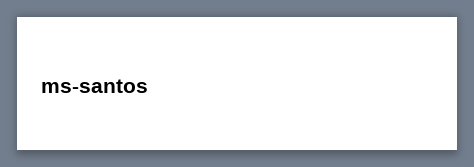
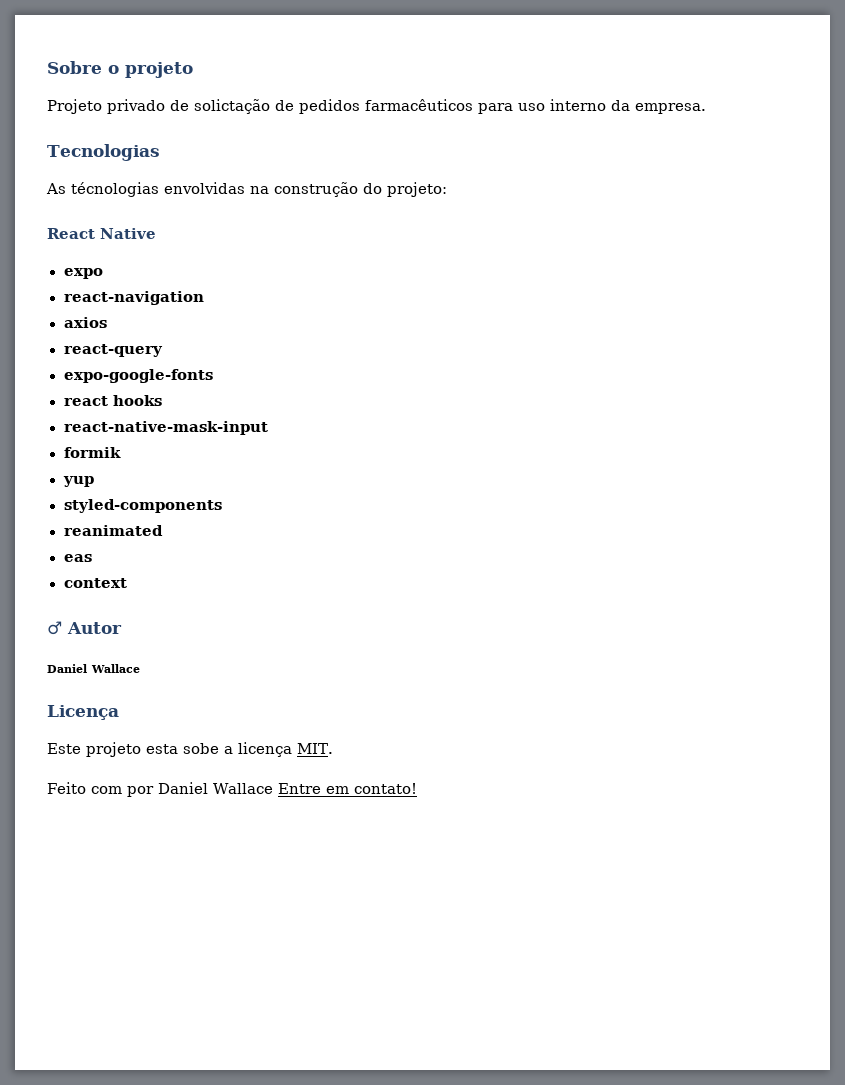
- ms-santos
+ Sobre o projeto
+ Projeto privado de solictação de pedidos farmacêuticos para uso interno da empresa.
+ Tecnologias
+ As técnologias envolvidas na construção do projeto:
+ React Native
+ expo
+ react-navigation
+ axios
+ react-query
+ expo-google-fonts
+ react hooks
+ react-native-mask-input
+ formik
+ yup
+ styled-components
+ reanimated
+ eas
+ context
+ ♂ Autor
+ Daniel Wallace
+ Licença
+ Este projeto esta sobe a licença MIT.
+ Feito com por Daniel Wallace Entre em contato!

